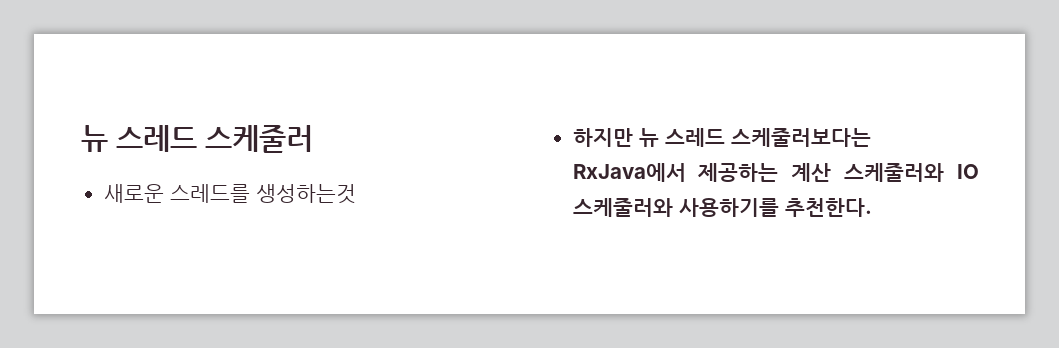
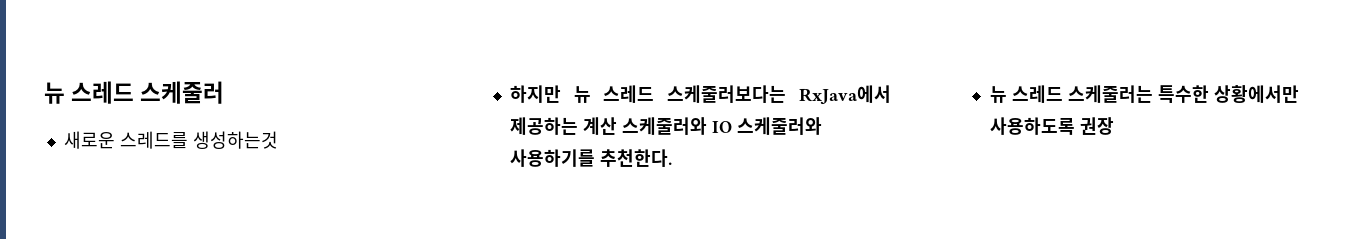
+ 뉴 스레드 스케줄러는 특수한 상황에서만 사용하도록 권장

